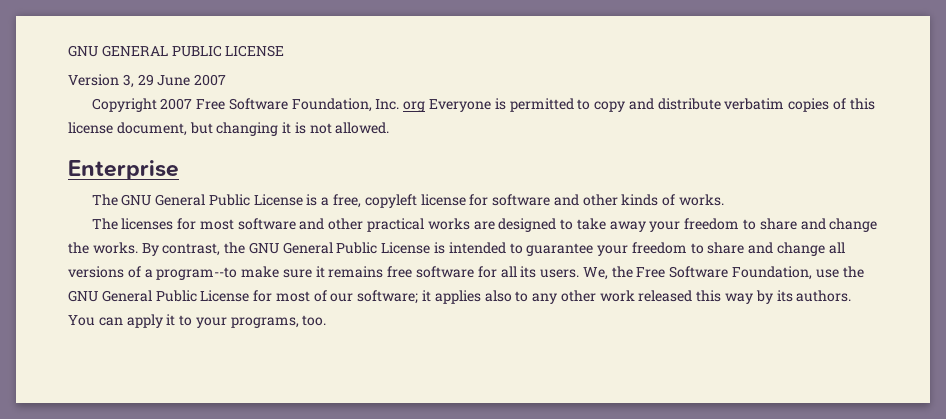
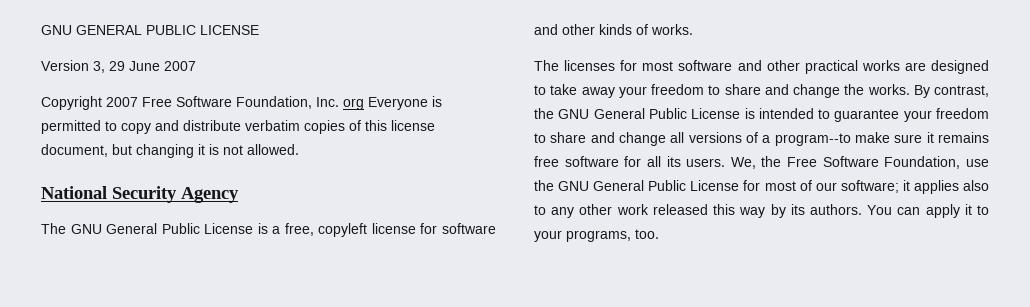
- Enterprise
+ National Security Agency

